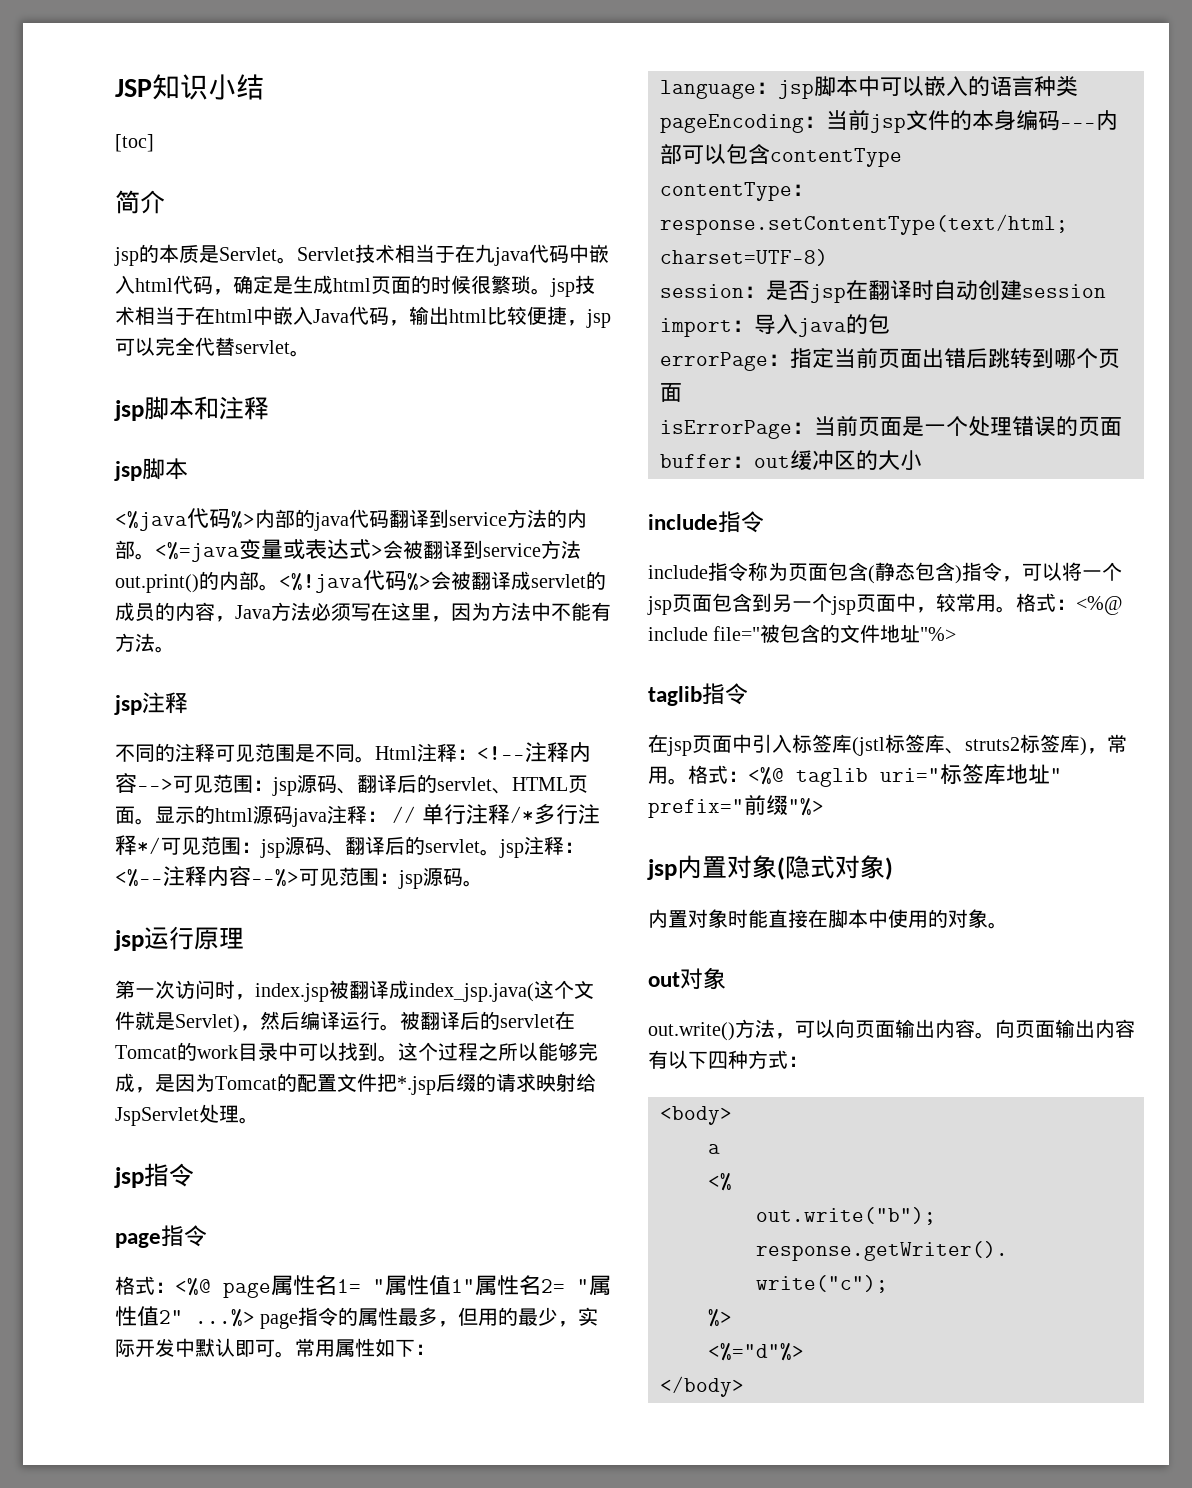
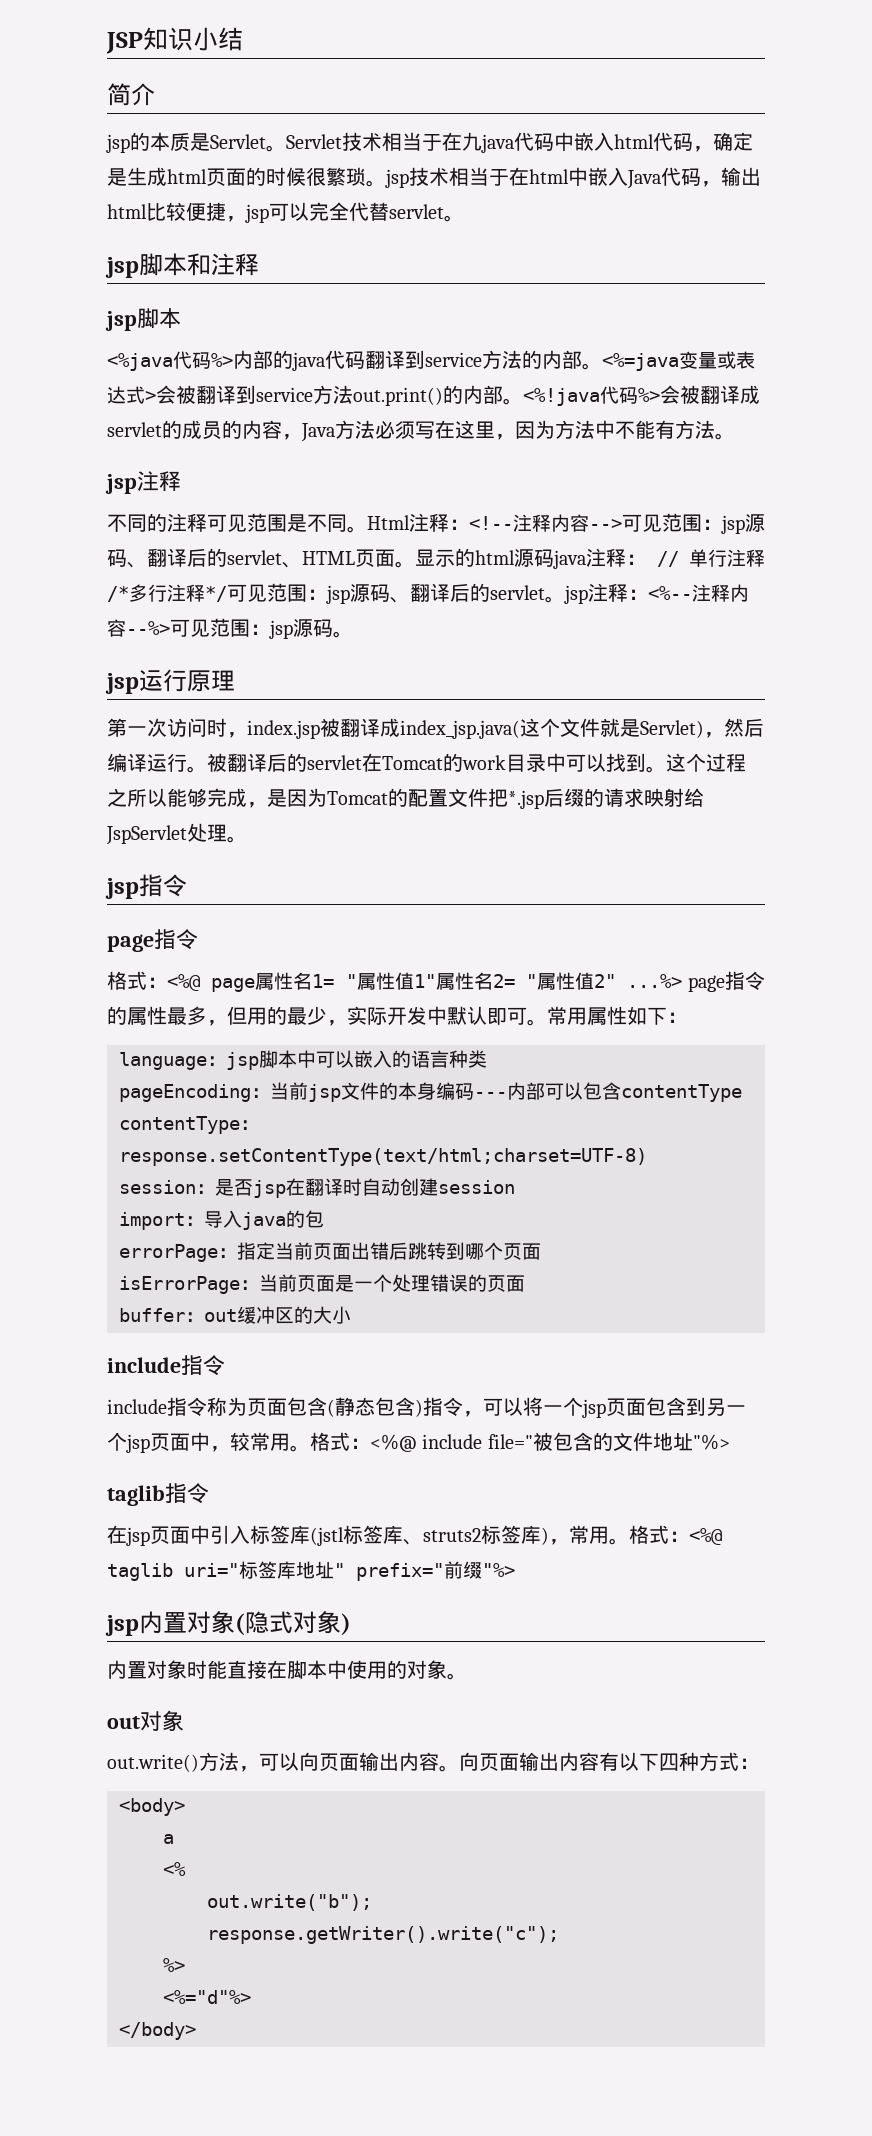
- [toc]

